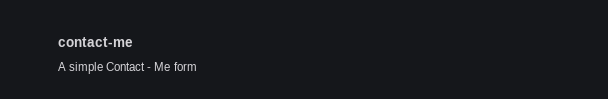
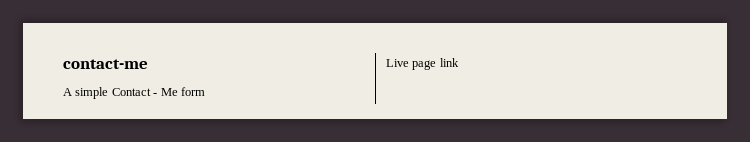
+ Live page link

